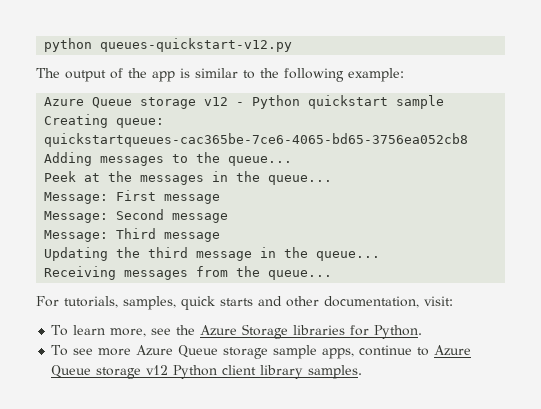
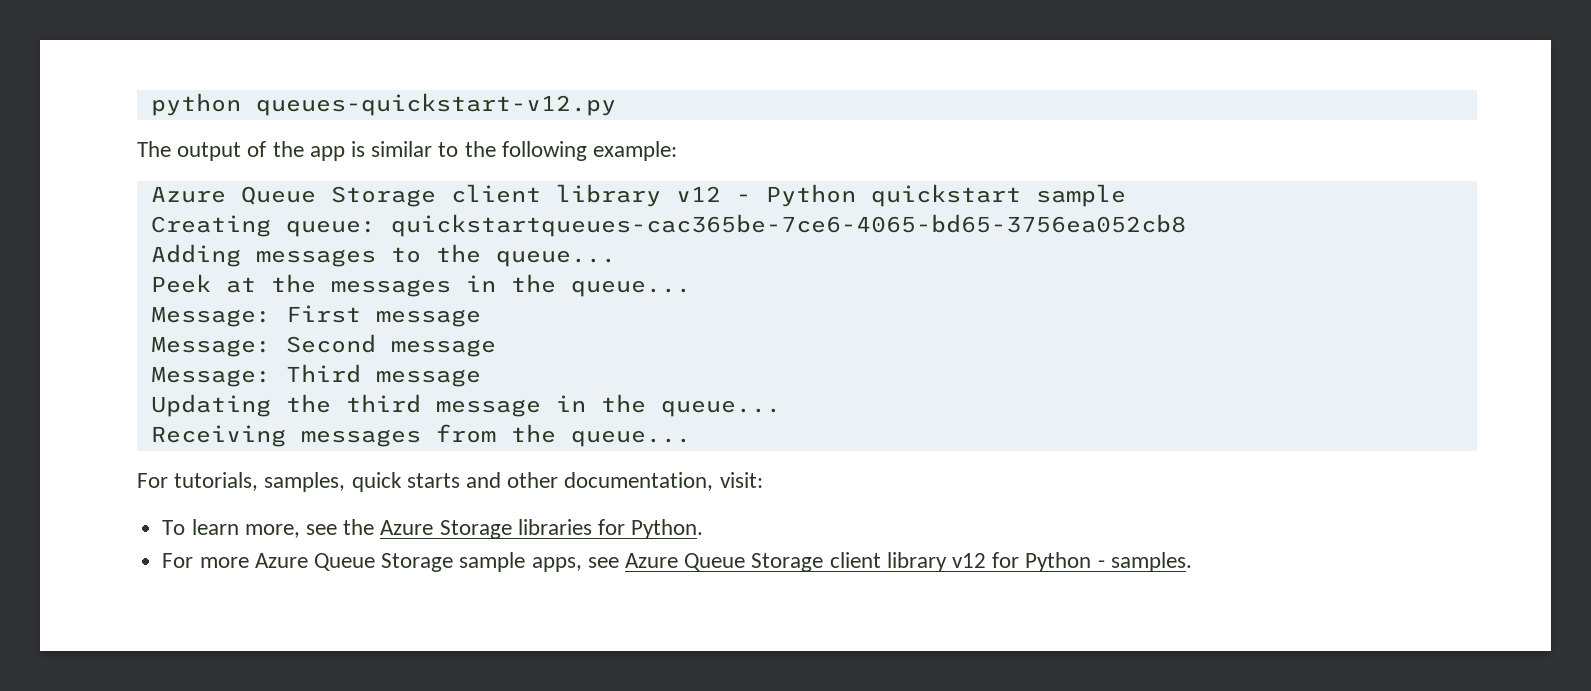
- Azure Queue storage v12 - Python quickstart sample
+ Azure Queue Storage client library v12 - Python quickstart sample
- To see more Azure Queue storage sample apps, continue to Azure Queue storage v12 Python client library samples.
+ For more Azure Queue Storage sample apps, see Azure Queue Storage client library v12 for Python - samples.

